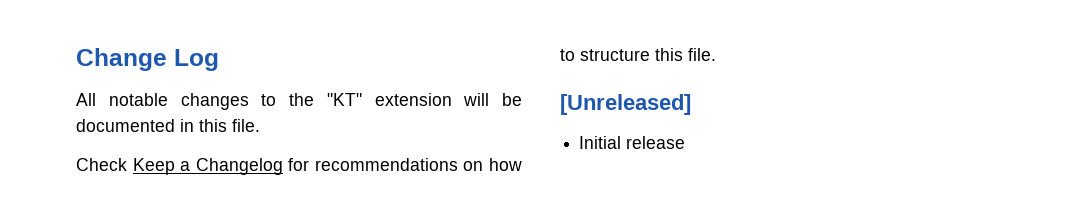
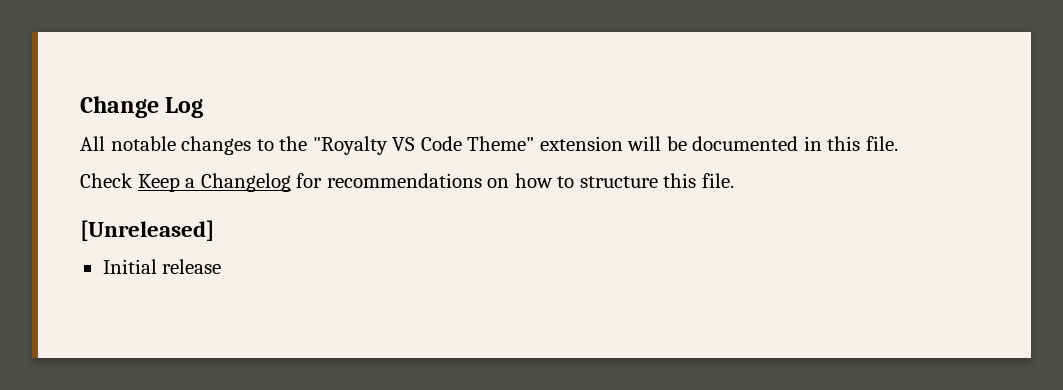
- All notable changes to the "KT" extension will be documented in this file.
+ All notable changes to the "Royalty VS Code Theme" extension will be documented in this file.

